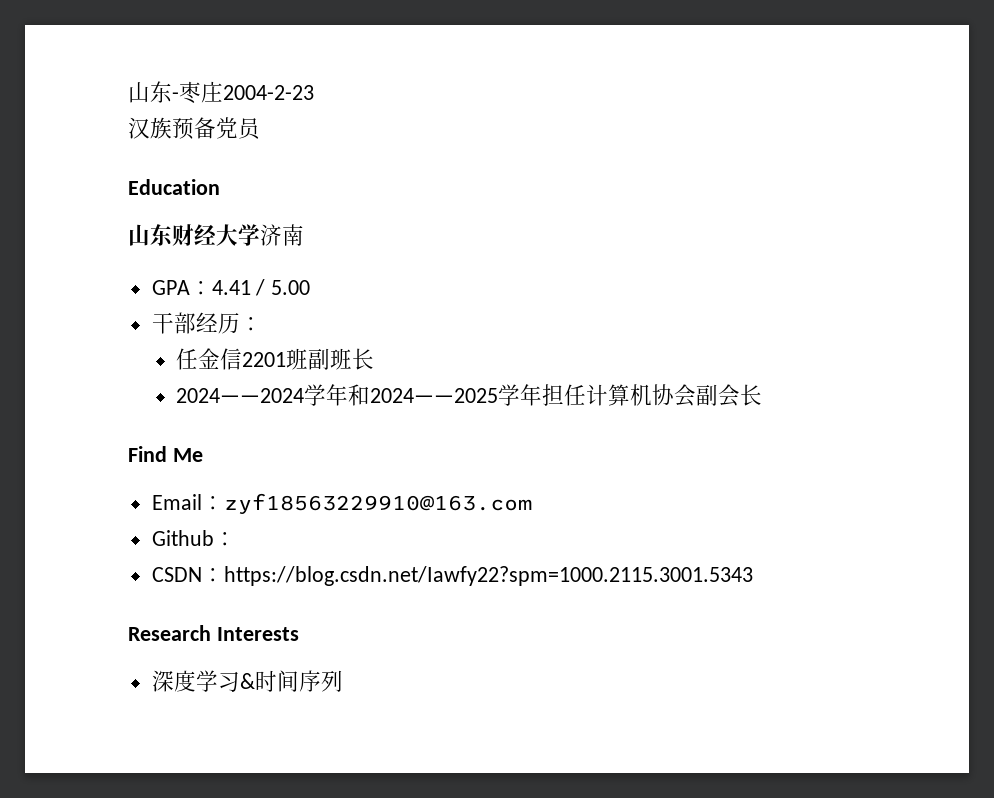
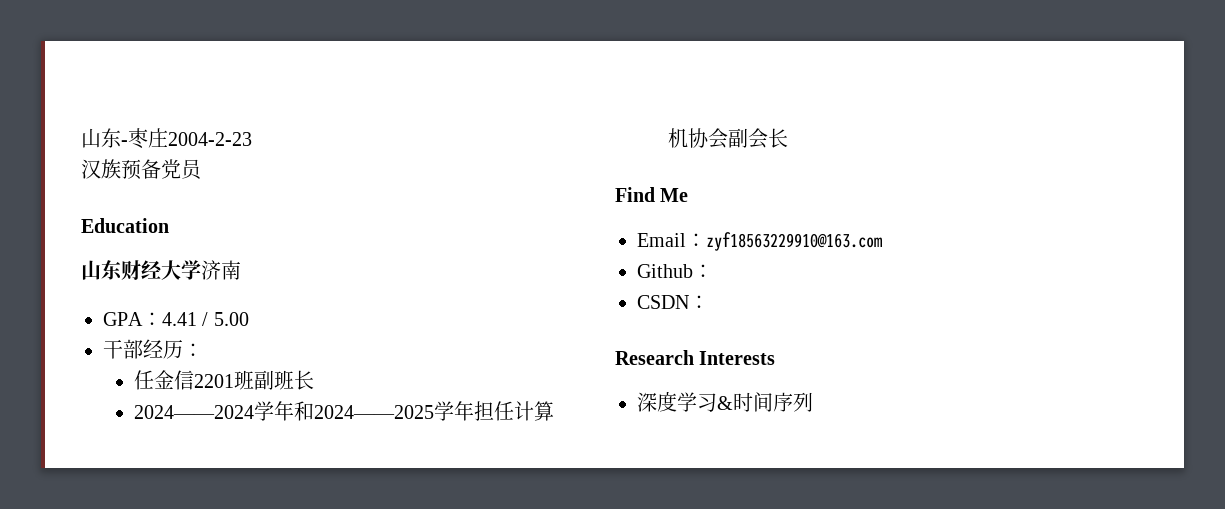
- CSDN：https://blog.csdn.net/Iawfy22?spm=1000.2115.3001.5343
+ CSDN：

